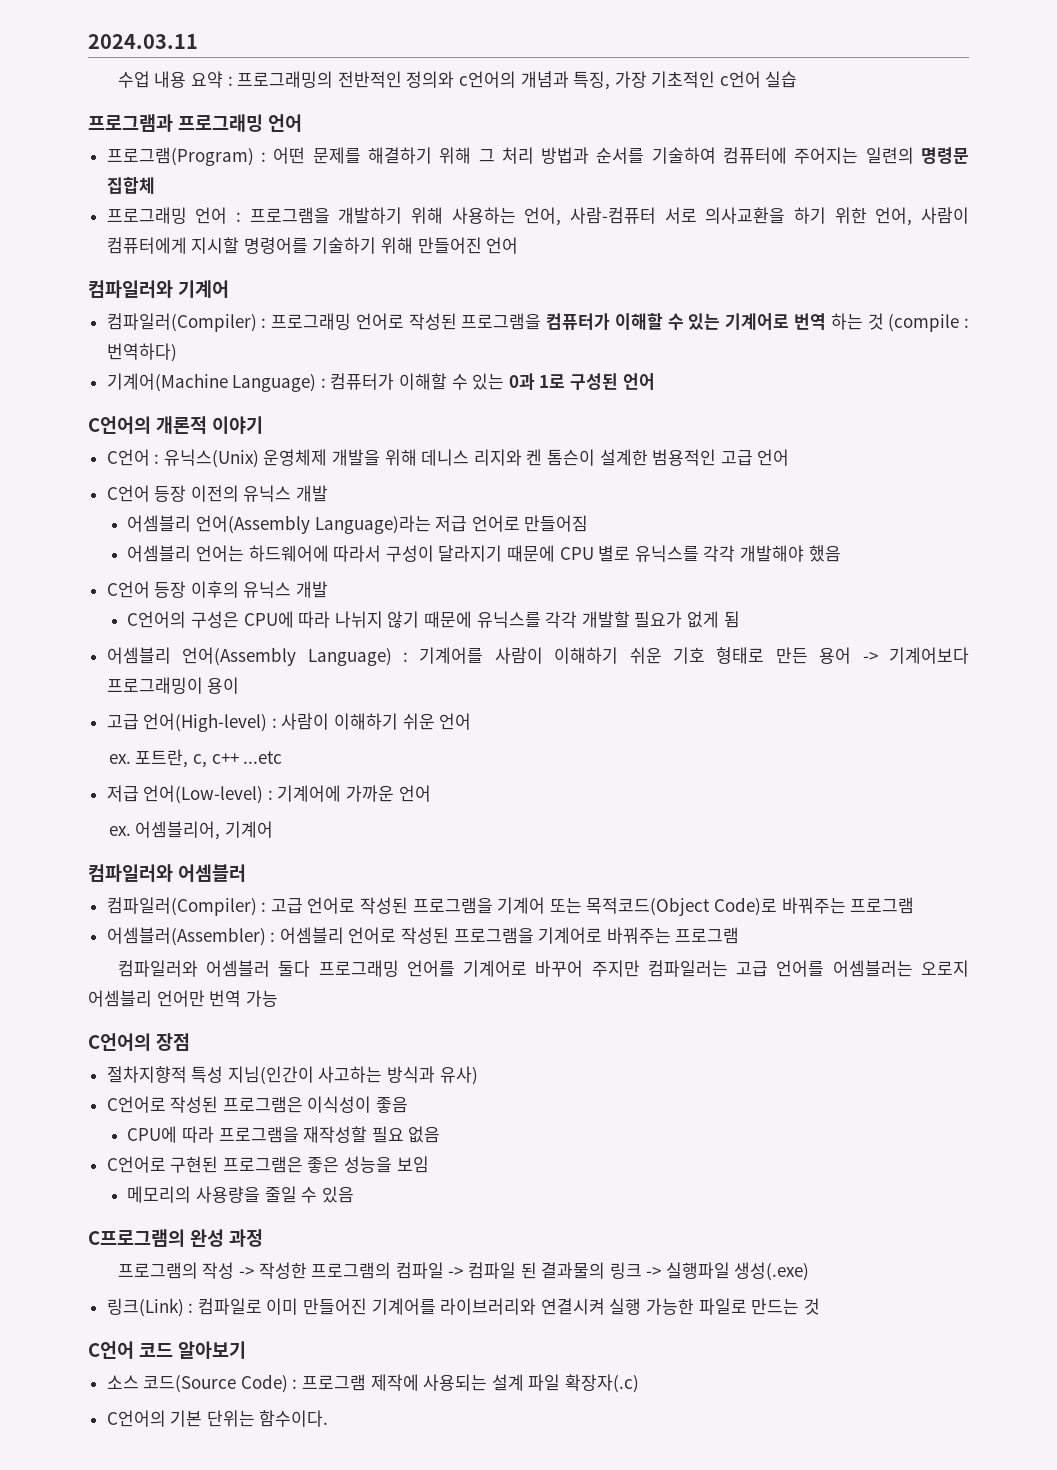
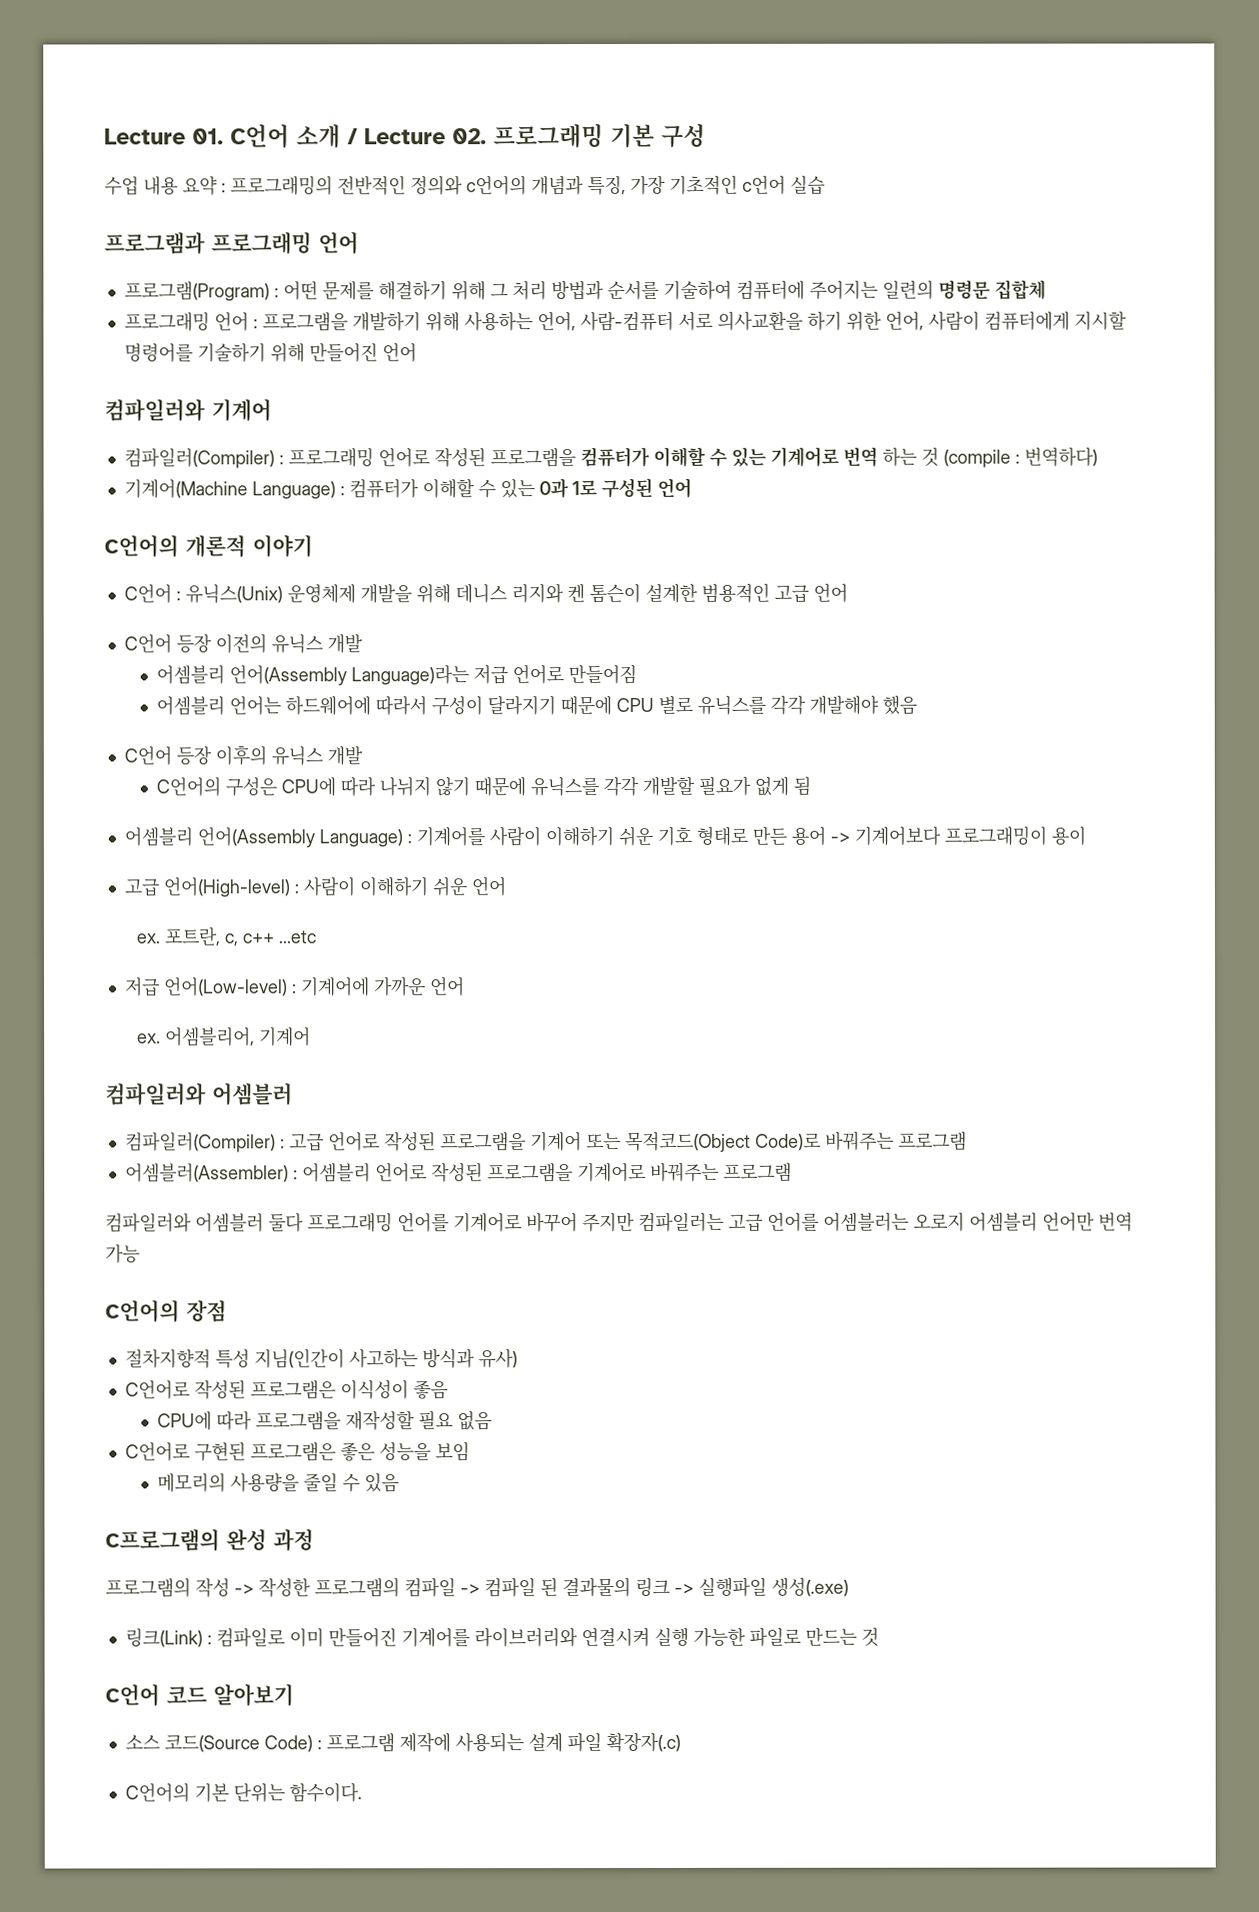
- 2024.03.11
+ Lecture 01. C언어 소개 / Lecture 02. 프로그래밍 기본 구성

